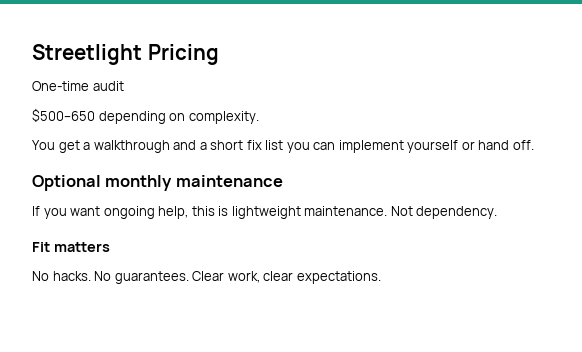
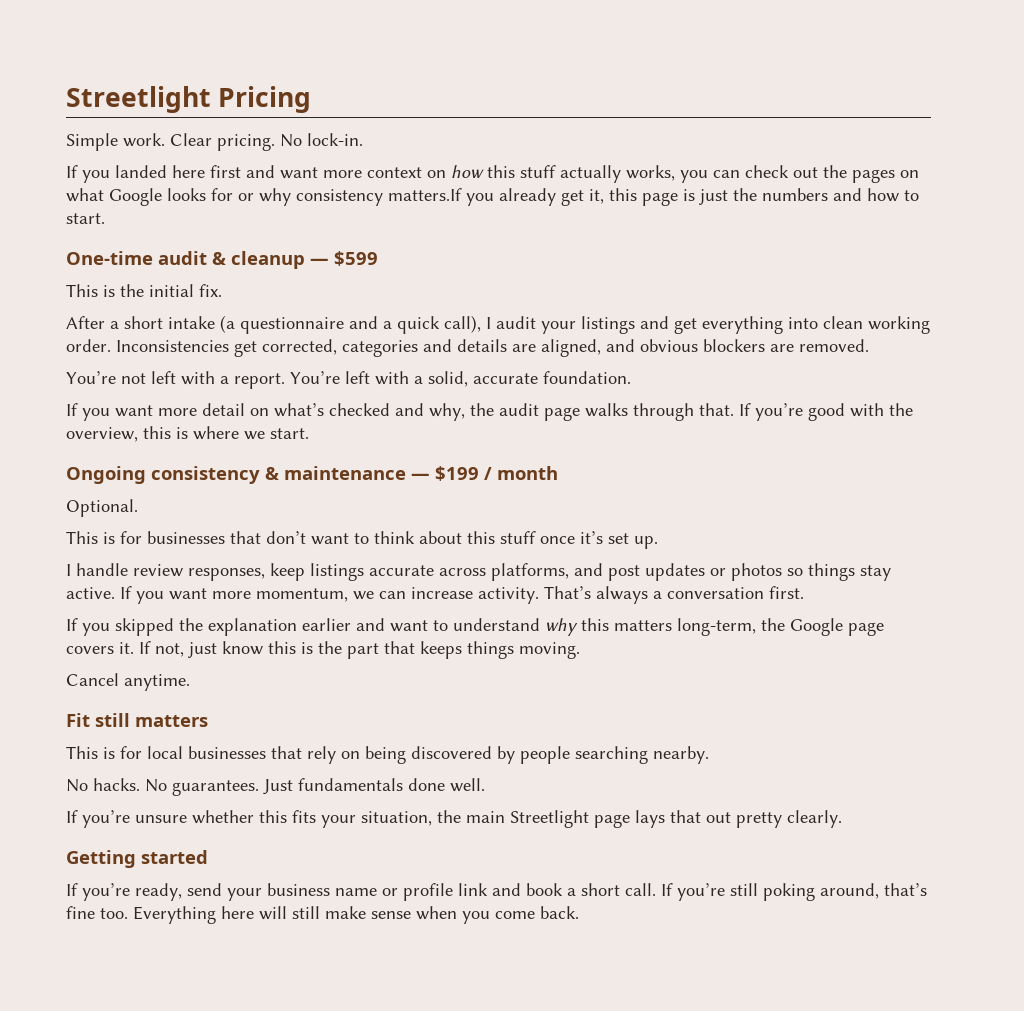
- One-time audit
- $500–650 depending on complexity.
- You get a walkthrough and a short fix list you can implement yourself or hand off.
- Optional monthly maintenance
- If you want ongoing help, this is lightweight maintenance. Not dependency.
+ Simple work. Clear pricing. No lock-in.
+ If you landed here first and want more context on how this stuff actually works, you can check out the pages on what Google looks for or why consistency matters.If you already get it, this page is just the numbers and how to start.
+ One-time audit & cleanup — $599
+ This is the initial fix.
+ After a short intake (a questionnaire and a quick call), I audit your listings and get everything into clean working order. Inconsistencies get corrected, categories and details are aligned, and obvious blockers are removed.
+ You’re not left with a report. You’re left with a solid, accurate foundation.
+ If you want more detail on what’s checked and why, the audit page walks through that. If you’re good with the overview, this is where we start.
+ Ongoing consistency & maintenance — $199 / month
+ Optional.
+ This is for businesses that don’t want to think about this stuff once it’s set up.
+ I handle review responses, keep listings accurate across platforms, and post updates or photos so things stay active. If you want more momentum, we can increase activity. That’s always a conversation first.
+ If you skipped the explanation earlier and want to understand why this matters long-term, the Google page covers it. If not, just know this is the part that keeps things moving.
+ Cancel anytime.
- Fit matters
+ Fit still matters
- No hacks. No guarantees. Clear work, clear expectations.
+ This is for local businesses that rely on being discovered by people searching nearby.
+ No hacks. No guarantees. Just fundamentals done well.
+ If you’re unsure whether this fits your situation, the main Streetlight page lays that out pretty clearly.
+ Getting started
+ If you’re ready, send your business name or profile link and book a short call. If you’re still poking around, that’s fine too. Everything here will still make sense when you come back.

